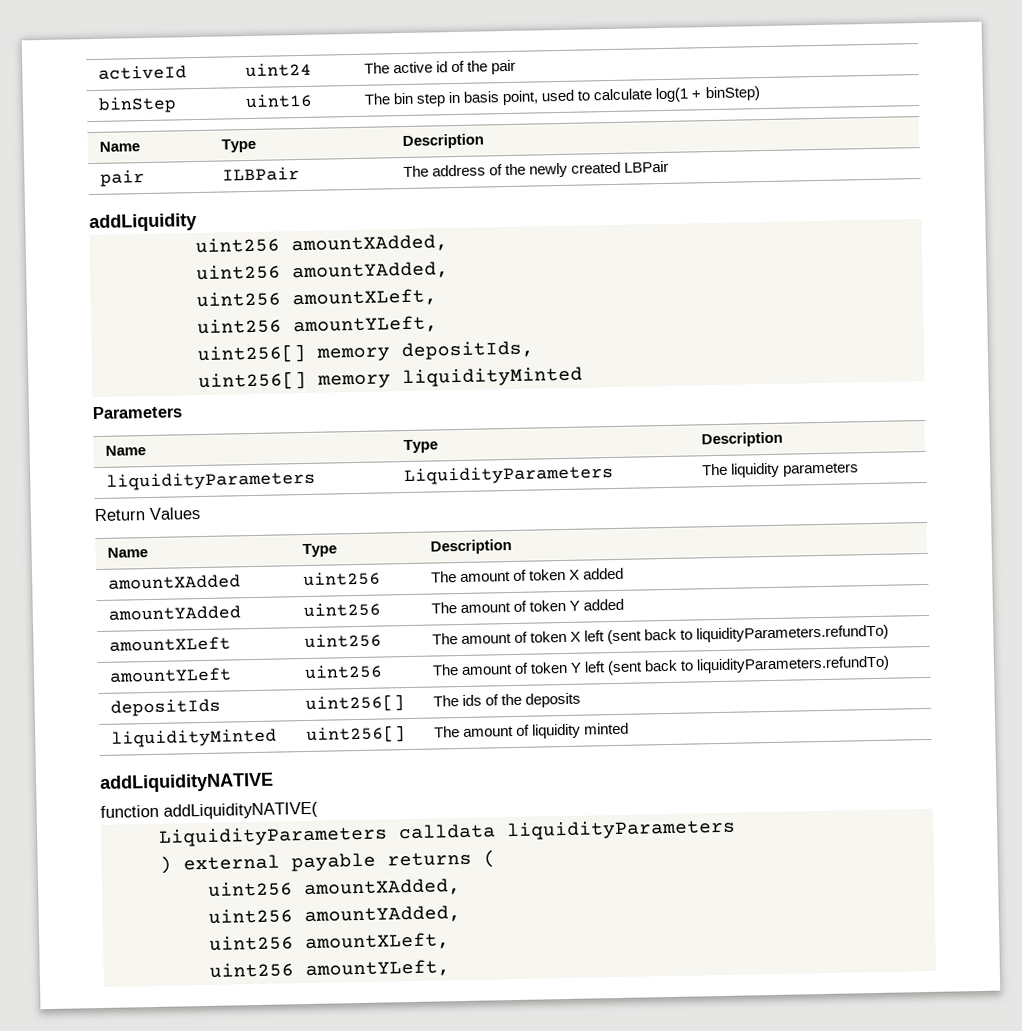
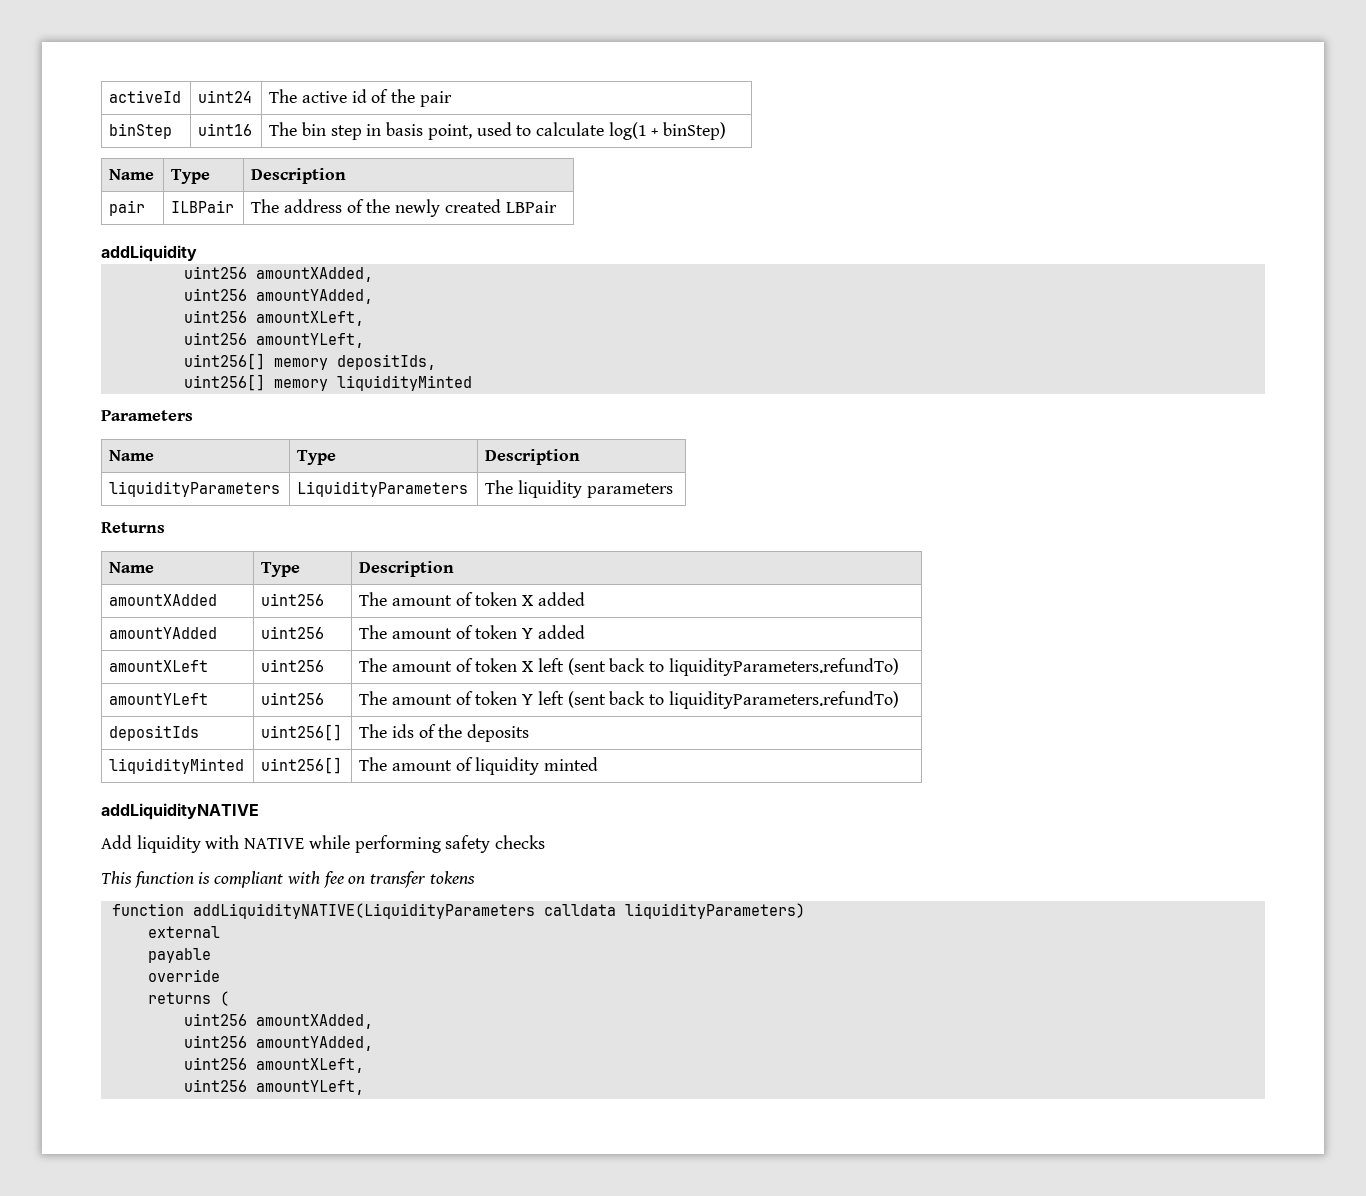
- Return Values
+ Returns
- function addLiquidityNATIVE(
- LiquidityParameters calldata liquidityParameters
- ) external payable returns (
+ Add liquidity with NATIVE while performing safety checks
+ This function is compliant with fee on transfer tokens
+ function addLiquidityNATIVE(LiquidityParameters calldata liquidityParameters)
+ external
+ payable
+ override
+ returns (

